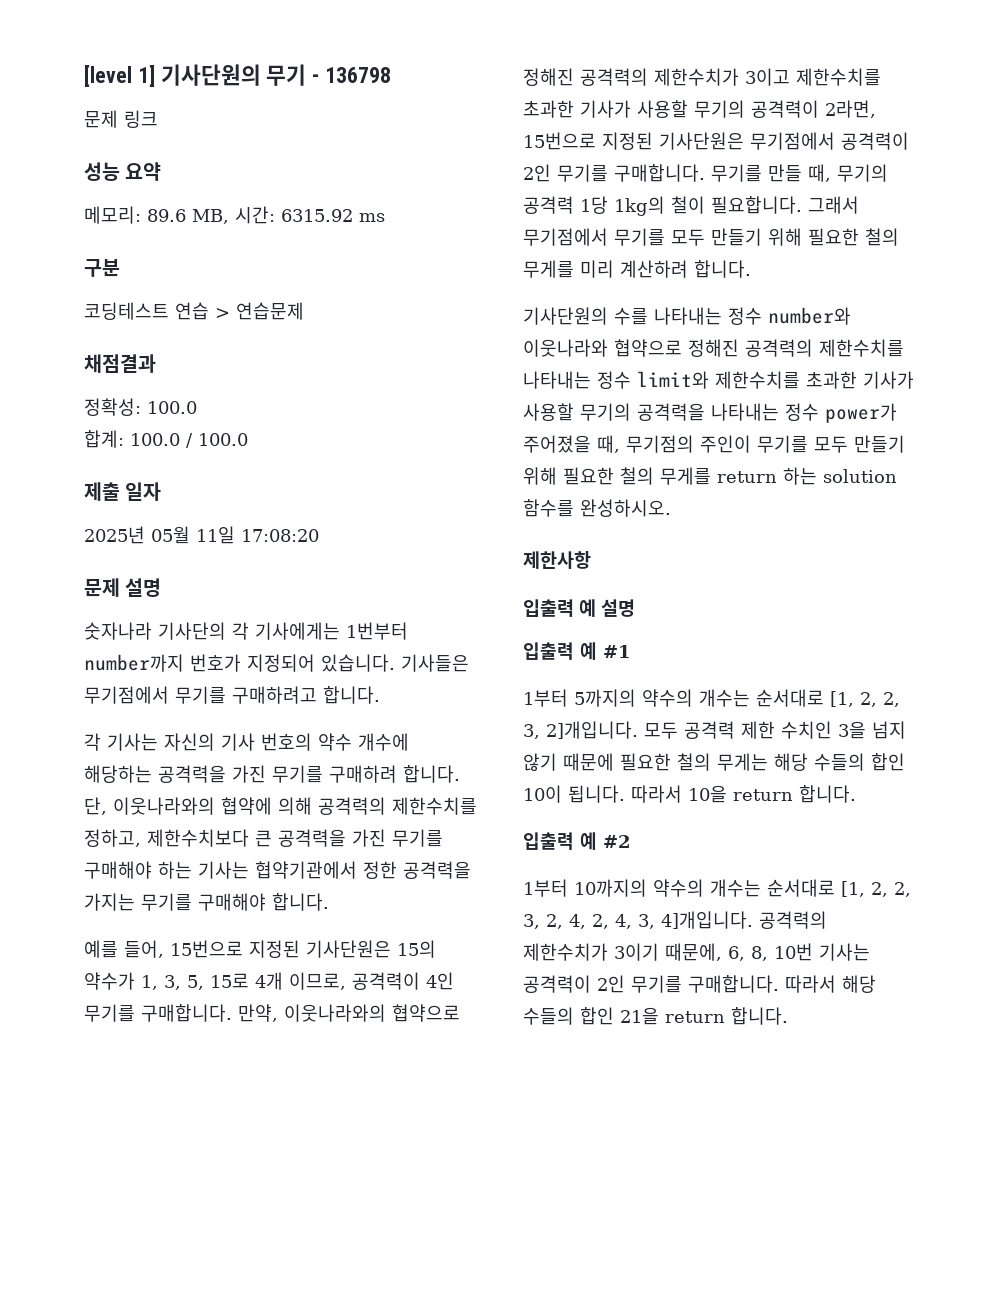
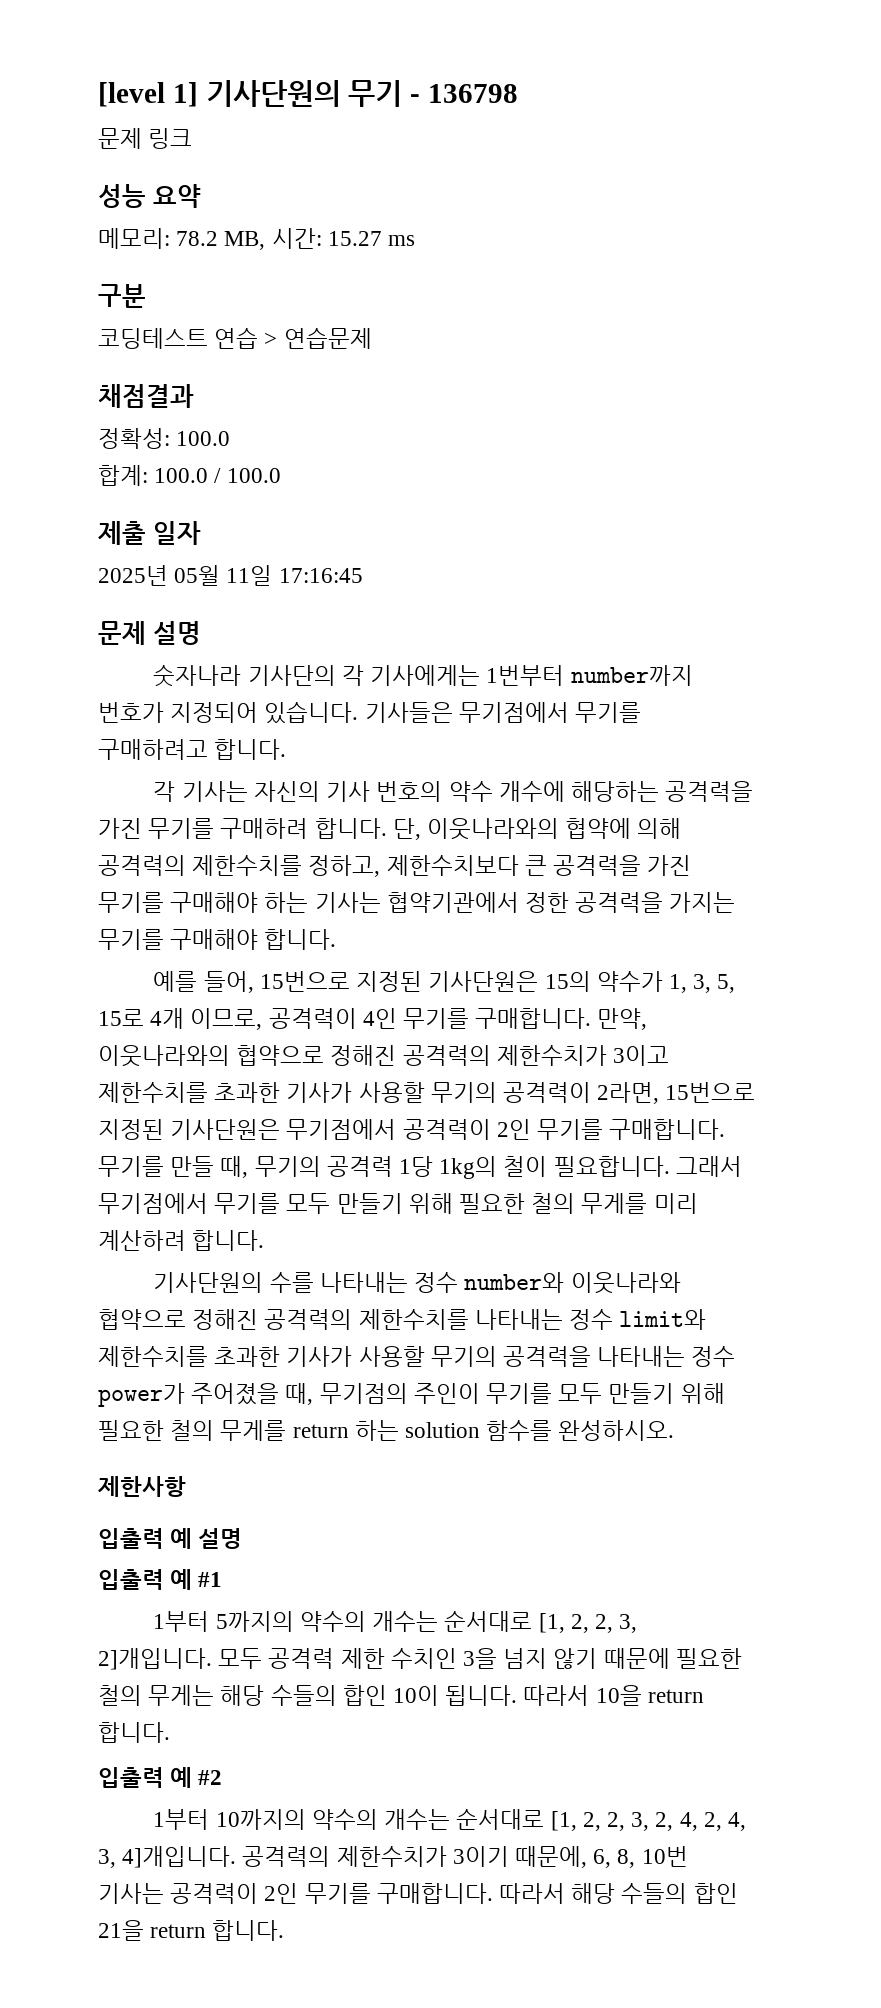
- 메모리: 89.6 MB, 시간: 6315.92 ms
+ 메모리: 78.2 MB, 시간: 15.27 ms
- 2025년 05월 11일 17:08:20
+ 2025년 05월 11일 17:16:45

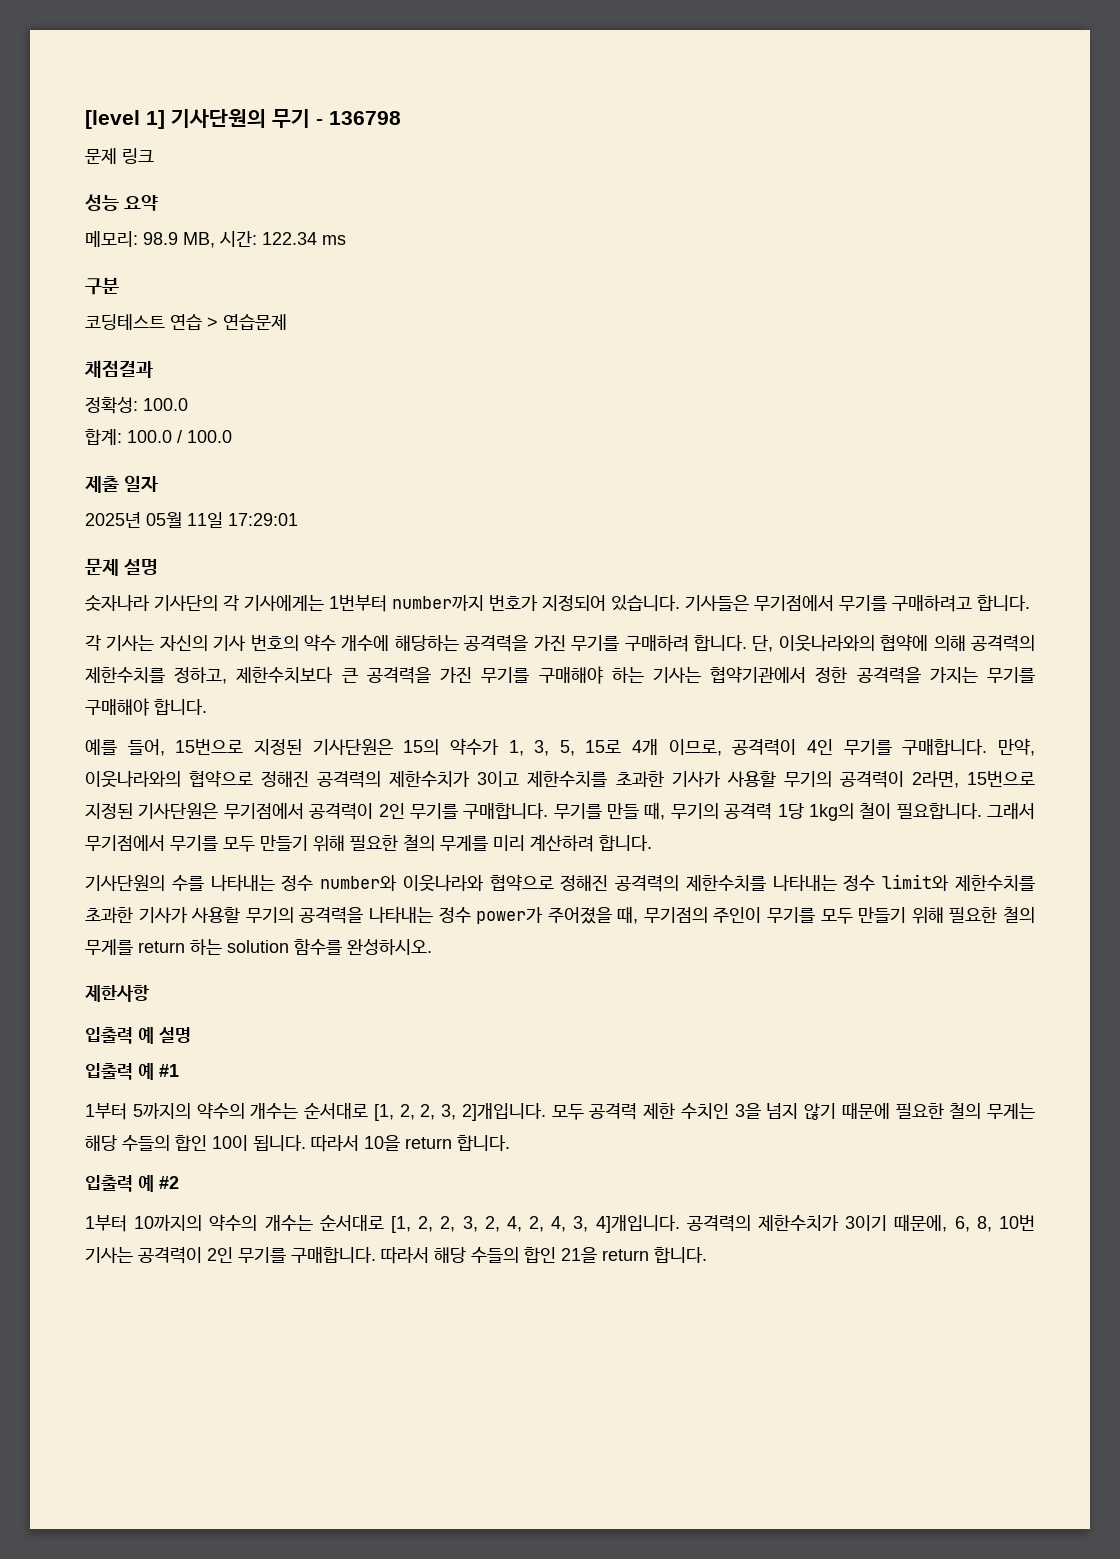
- 메모리: 78.2 MB, 시간: 15.27 ms
+ 메모리: 98.9 MB, 시간: 122.34 ms
- 2025년 05월 11일 17:16:45
+ 2025년 05월 11일 17:29:01

